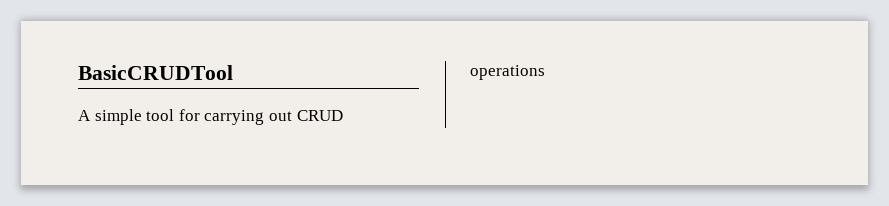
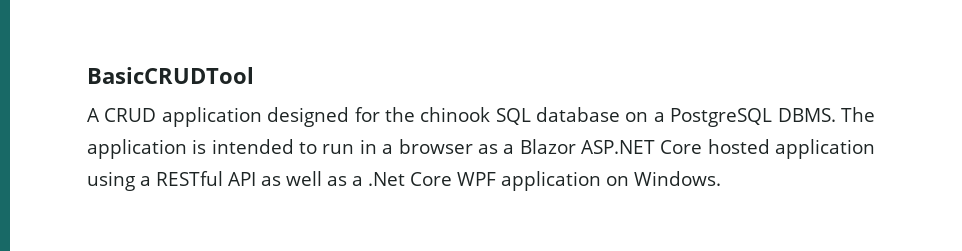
- A simple tool for carrying out CRUD operations
+ A CRUD application designed for the chinook SQL database on a PostgreSQL DBMS. The application is intended to run in a browser as a Blazor ASP.NET Core hosted application using a RESTful API as well as a .Net Core WPF application on Windows.

